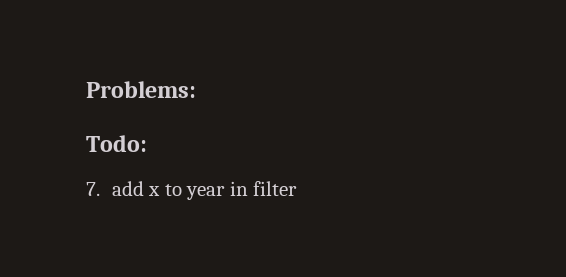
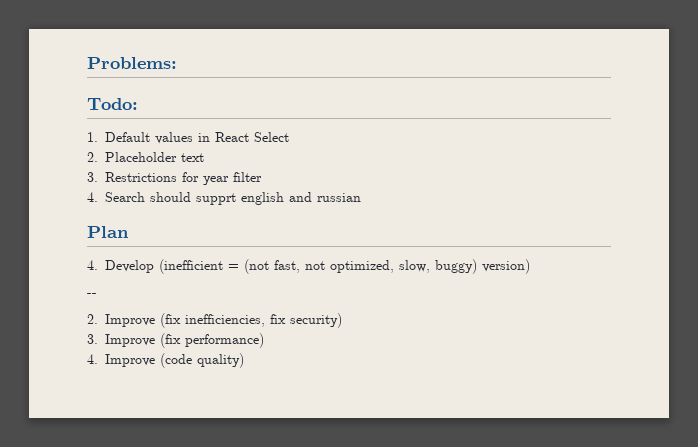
- 7. add x to year in filter
+ 1. Default values in React Select
+ 2. Placeholder text
+ 3. Restrictions for year filter
+ 4. Search should supprt english and russian
+ Plan
+ 4. Develop (inefficient = (not fast, not optimized, slow, buggy) version)
+ --
+ 2. Improve (fix inefficiencies, fix security)
+ 3. Improve (fix performance)
+ 4. Improve (code quality)

